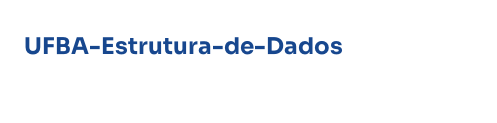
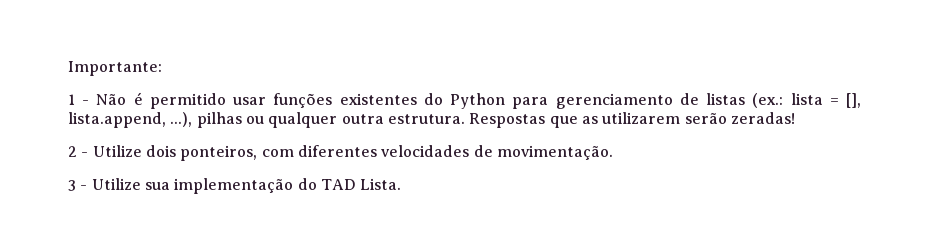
- UFBA-Estrutura-de-Dados
+ Importante:
+ 1 - Não é permitido usar funções existentes do Python para gerenciamento de listas (ex.: lista = [], lista.append, ...), pilhas ou qualquer outra estrutura. Respostas que as utilizarem serão zeradas!
+ 2 - Utilize dois ponteiros, com diferentes velocidades de movimentação.
+ 3 - Utilize sua implementação do TAD Lista.

